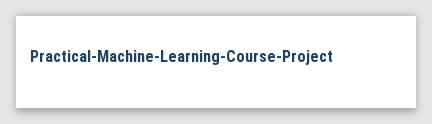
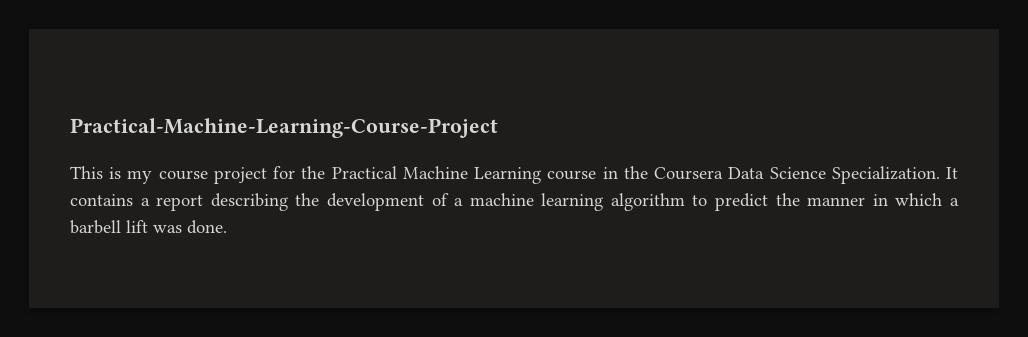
+ This is my course project for the Practical Machine Learning course in the Coursera Data Science Specialization. It contains a report describing the development of a machine learning algorithm to predict the manner in which a barbell lift was done.

